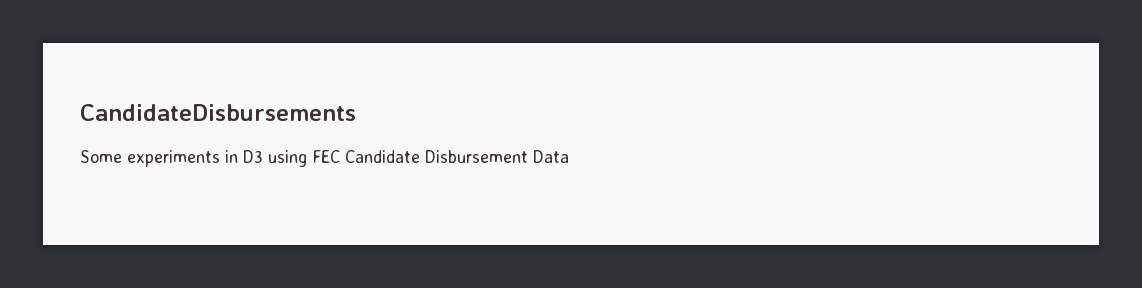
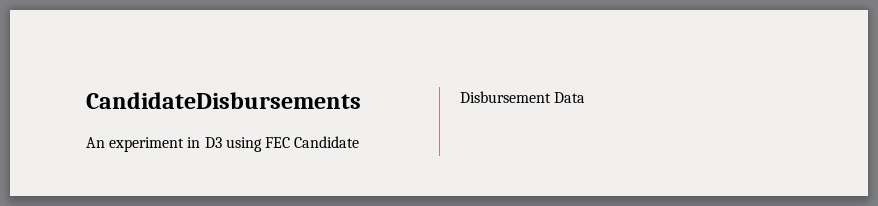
- Some experiments in D3 using FEC Candidate Disbursement Data
+ An experiment in D3 using FEC Candidate Disbursement Data

